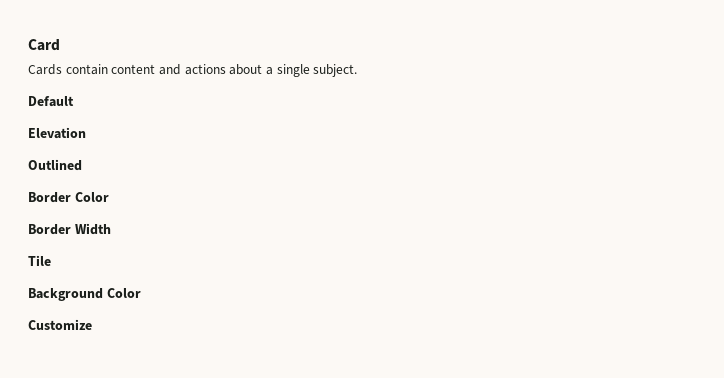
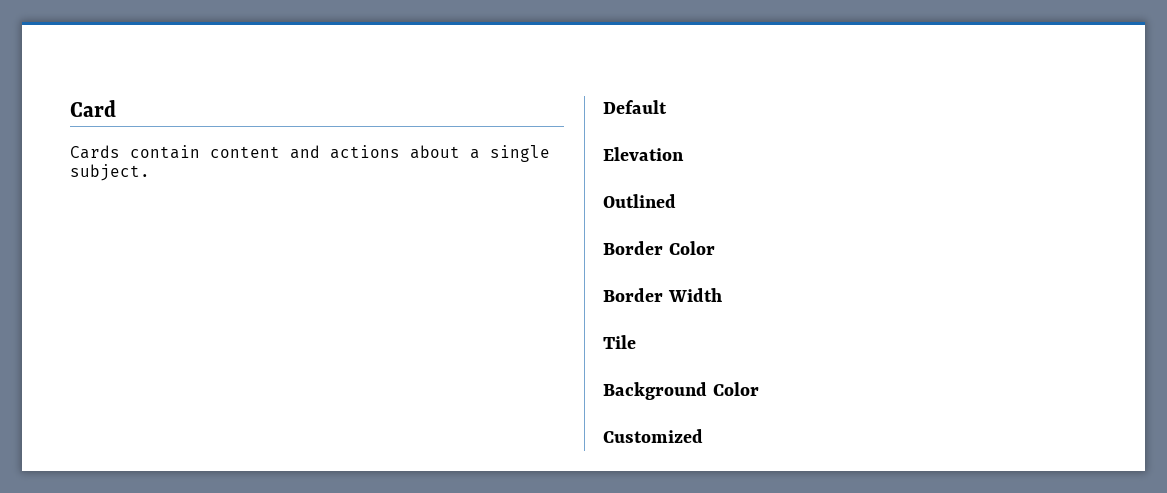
- Customize
+ Customized

